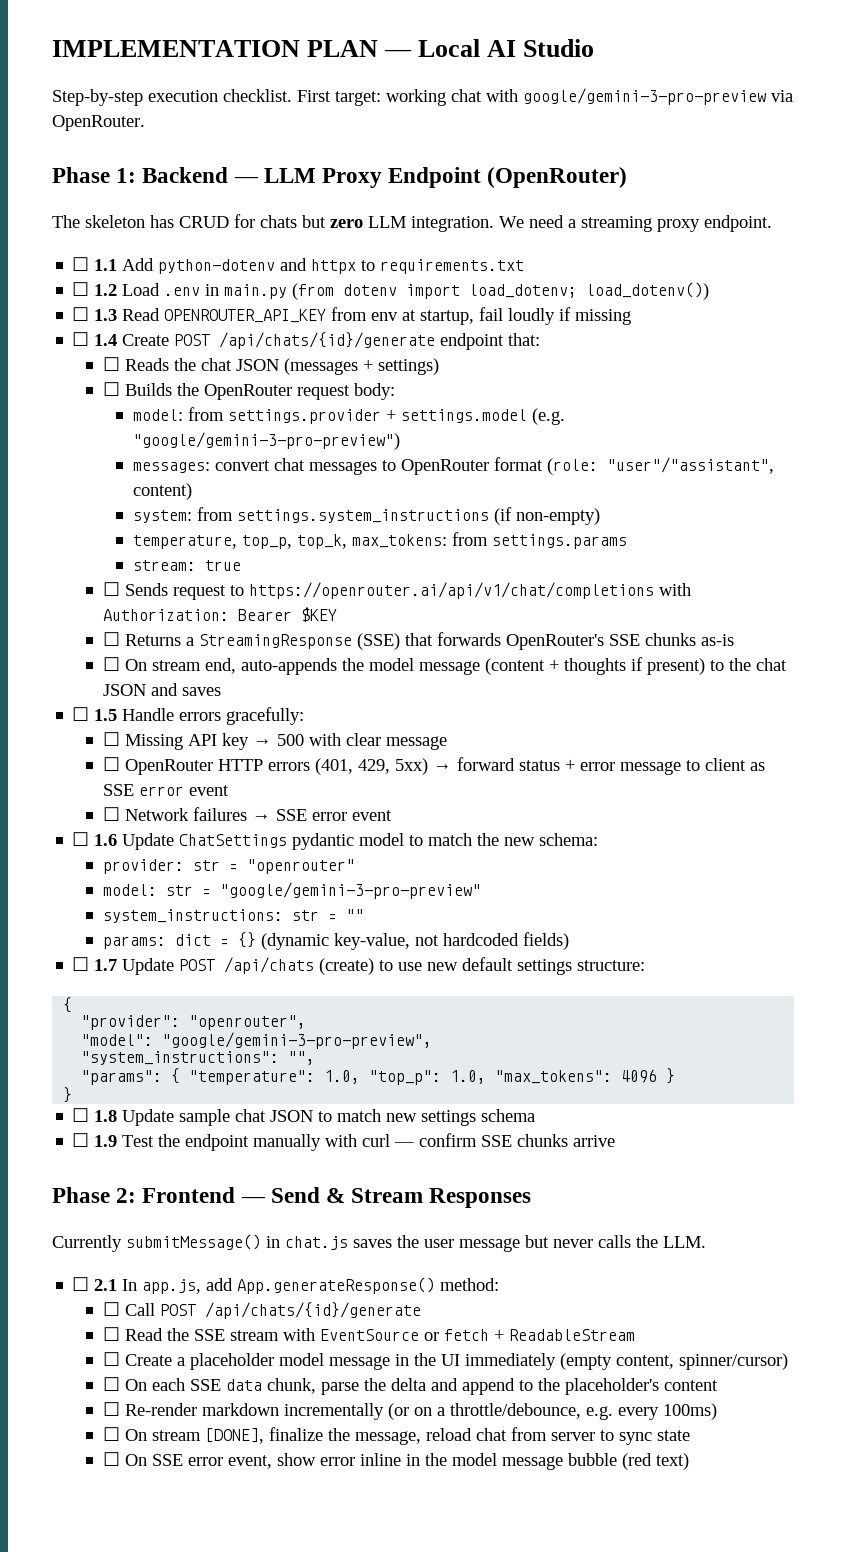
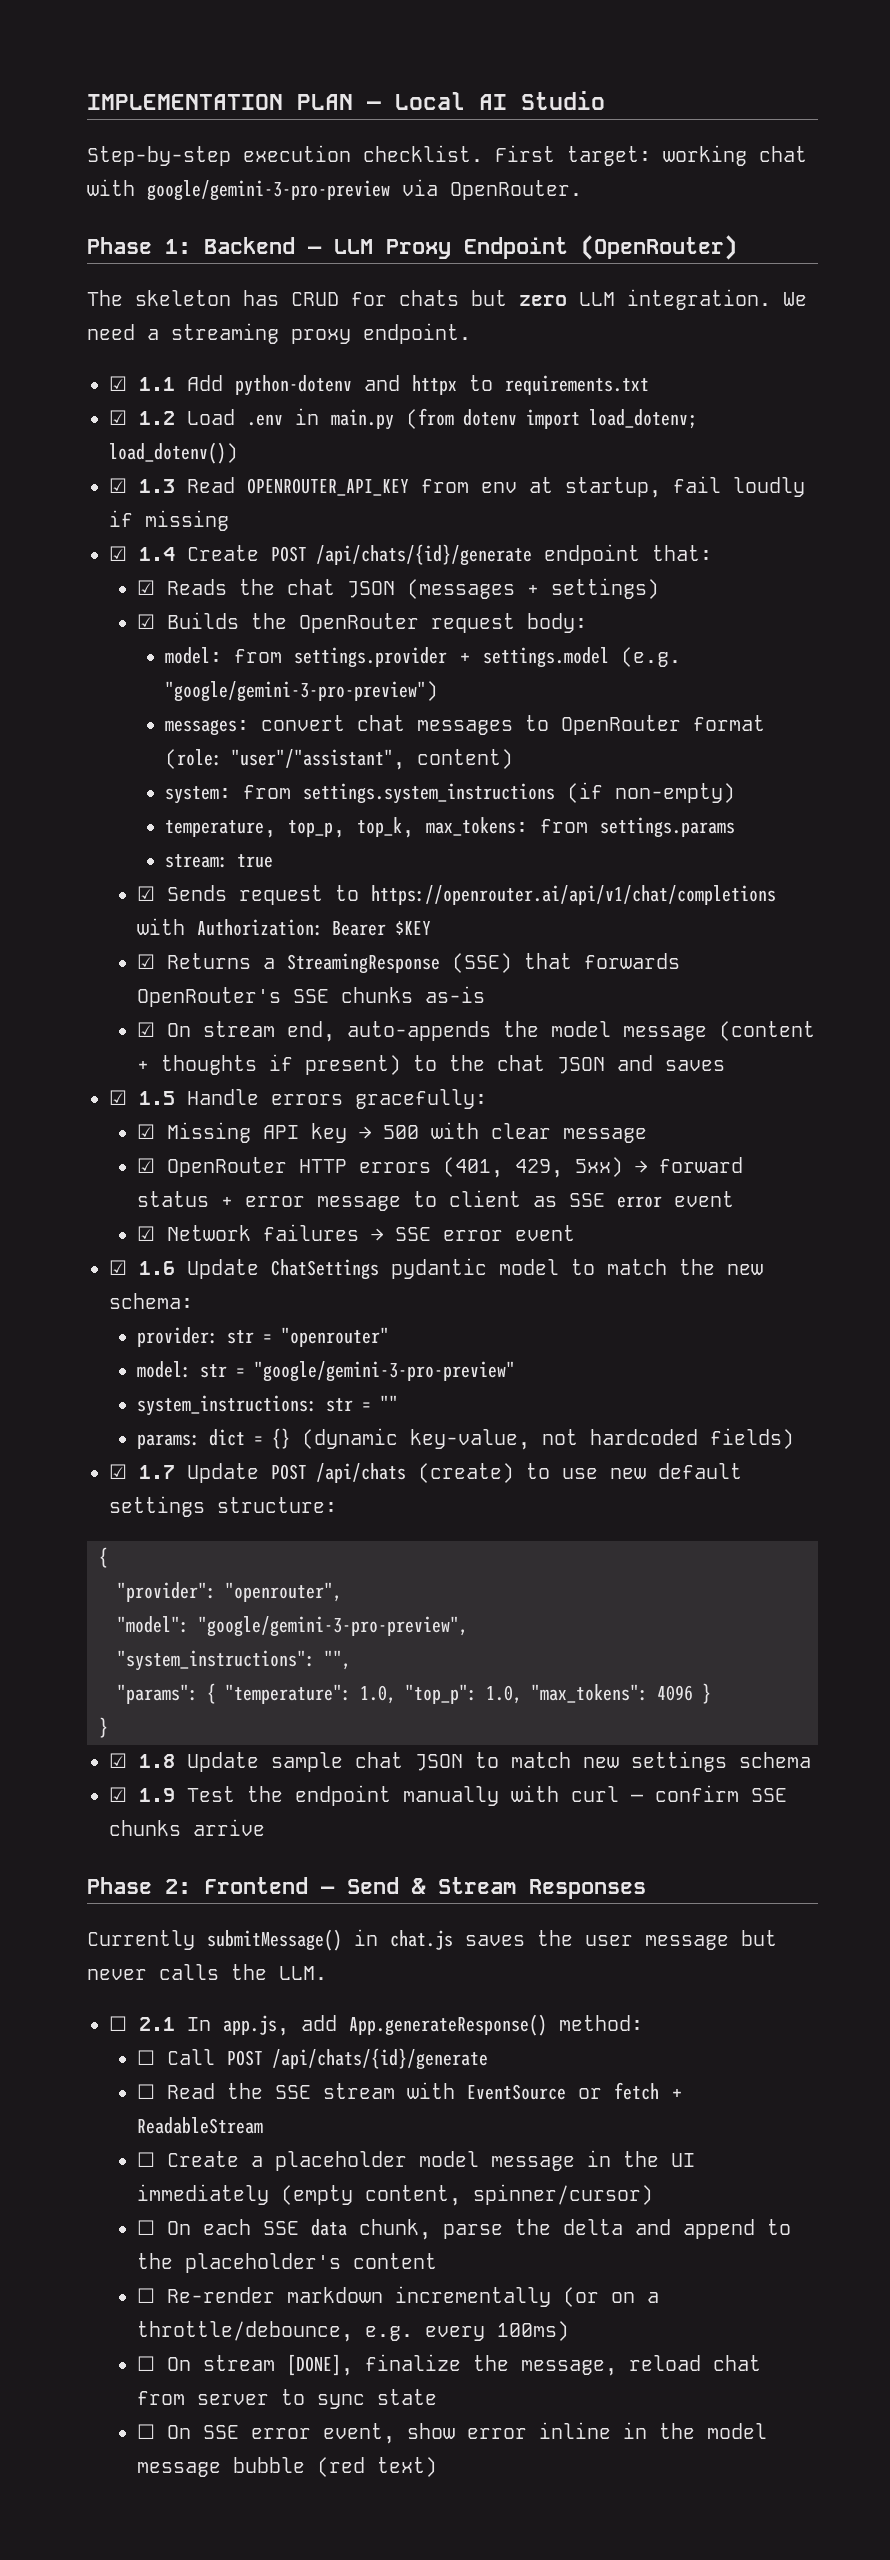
- ☐ 1.1 Add python-dotenv and httpx to requirements.txt
+ ☑ 1.1 Add python-dotenv and httpx to requirements.txt
- ☐ 1.2 Load .env in main.py (from dotenv import load_dotenv; load_dotenv())
+ ☑ 1.2 Load .env in main.py (from dotenv import load_dotenv; load_dotenv())
- ☐ 1.3 Read OPENROUTER_API_KEY from env at startup, fail loudly if missing
+ ☑ 1.3 Read OPENROUTER_API_KEY from env at startup, fail loudly if missing
- ☐ 1.4 Create POST /api/chats/{id}/generate endpoint that:
+ ☑ 1.4 Create POST /api/chats/{id}/generate endpoint that:
- ☐ Reads the chat JSON (messages + settings)
+ ☑ Reads the chat JSON (messages + settings)
- ☐ Builds the OpenRouter request body:
+ ☑ Builds the OpenRouter request body:
- ☐ Sends request to https://openrouter.ai/api/v1/chat/completions with Authorization: Bearer $KEY
+ ☑ Sends request to https://openrouter.ai/api/v1/chat/completions with Authorization: Bearer $KEY
- ☐ Returns a StreamingResponse (SSE) that forwards OpenRouter's SSE chunks as-is
+ ☑ Returns a StreamingResponse (SSE) that forwards OpenRouter's SSE chunks as-is
- ☐ On stream end, auto-appends the model message (content + thoughts if present) to the chat JSON and saves
+ ☑ On stream end, auto-appends the model message (content + thoughts if present) to the chat JSON and saves
- ☐ 1.5 Handle errors gracefully:
+ ☑ 1.5 Handle errors gracefully:
- ☐ Missing API key → 500 with clear message
+ ☑ Missing API key → 500 with clear message
- ☐ OpenRouter HTTP errors (401, 429, 5xx) → forward status + error message to client as SSE error event
+ ☑ OpenRouter HTTP errors (401, 429, 5xx) → forward status + error message to client as SSE error event
- ☐ Network failures → SSE error event
+ ☑ Network failures → SSE error event
- ☐ 1.6 Update ChatSettings pydantic model to match the new schema:
+ ☑ 1.6 Update ChatSettings pydantic model to match the new schema:
- ☐ 1.7 Update POST /api/chats (create) to use new default settings structure:
+ ☑ 1.7 Update POST /api/chats (create) to use new default settings structure:
- ☐ 1.8 Update sample chat JSON to match new settings schema
+ ☑ 1.8 Update sample chat JSON to match new settings schema
- ☐ 1.9 Test the endpoint manually with curl — confirm SSE chunks arrive
+ ☑ 1.9 Test the endpoint manually with curl — confirm SSE chunks arrive

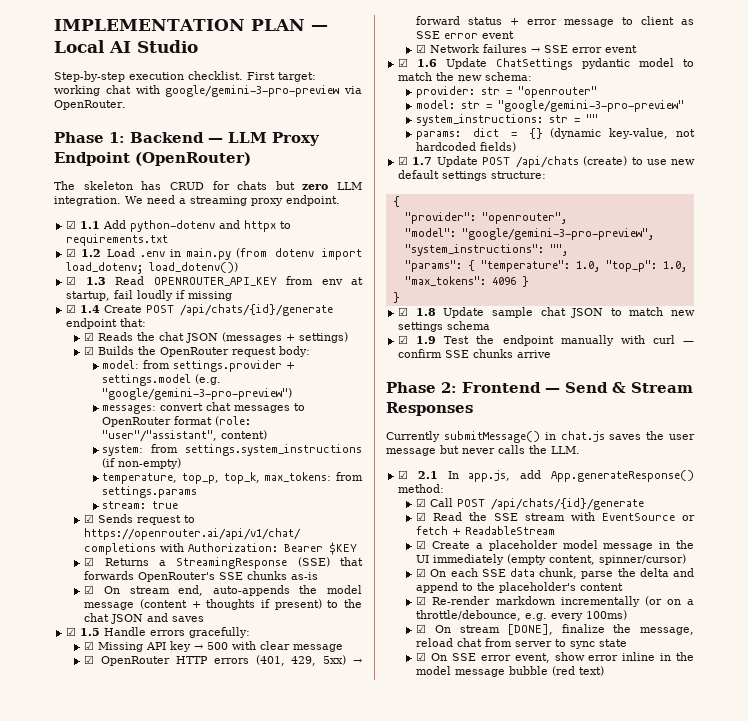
- ☐ 2.1 In app.js, add App.generateResponse() method:
+ ☑ 2.1 In app.js, add App.generateResponse() method:
- ☐ Call POST /api/chats/{id}/generate
+ ☑ Call POST /api/chats/{id}/generate
- ☐ Read the SSE stream with EventSource or fetch + ReadableStream
+ ☑ Read the SSE stream with EventSource or fetch + ReadableStream
- ☐ Create a placeholder model message in the UI immediately (empty content, spinner/cursor)
+ ☑ Create a placeholder model message in the UI immediately (empty content, spinner/cursor)
- ☐ On each SSE data chunk, parse the delta and append to the placeholder's content
+ ☑ On each SSE data chunk, parse the delta and append to the placeholder's content
- ☐ Re-render markdown incrementally (or on a throttle/debounce, e.g. every 100ms)
+ ☑ Re-render markdown incrementally (or on a throttle/debounce, e.g. every 100ms)
- ☐ On stream [DONE], finalize the message, reload chat from server to sync state
+ ☑ On stream [DONE], finalize the message, reload chat from server to sync state
- ☐ On SSE error event, show error inline in the model message bubble (red text)
+ ☑ On SSE error event, show error inline in the model message bubble (red text)

